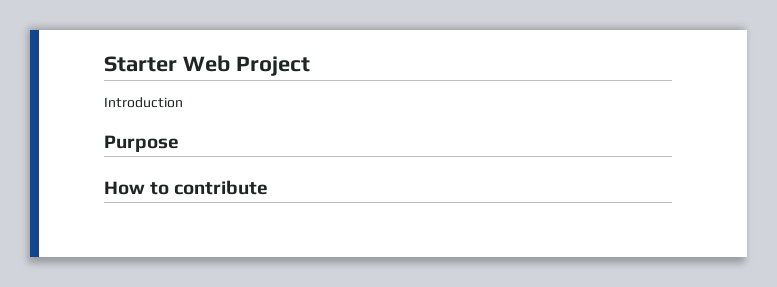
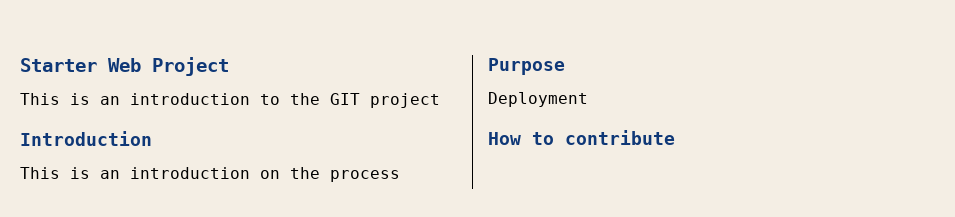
+ This is an introduction to the GIT project
  Introduction
+ This is an introduction on the process
+ Deployment

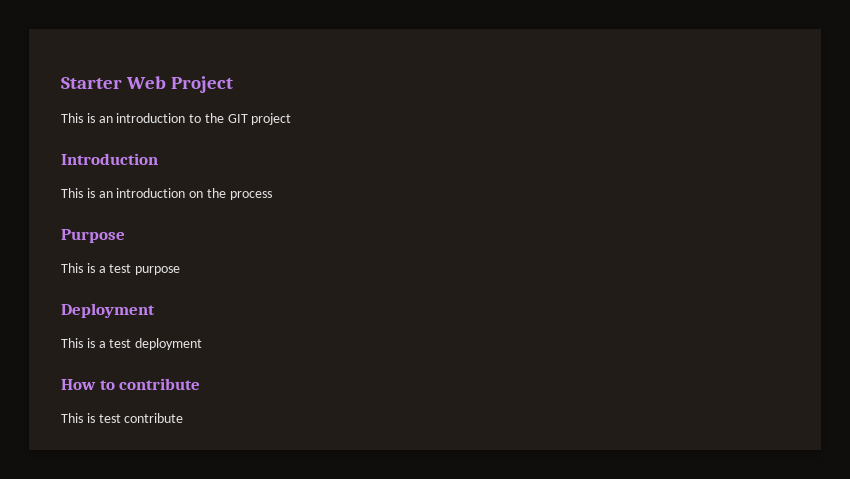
+ This is a test purpose
  Deployment
+ This is a test deployment
+ This is test contribute

